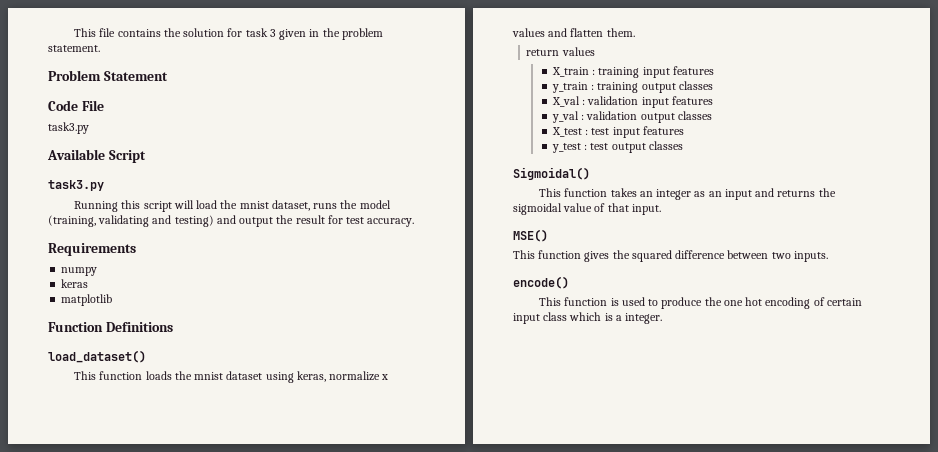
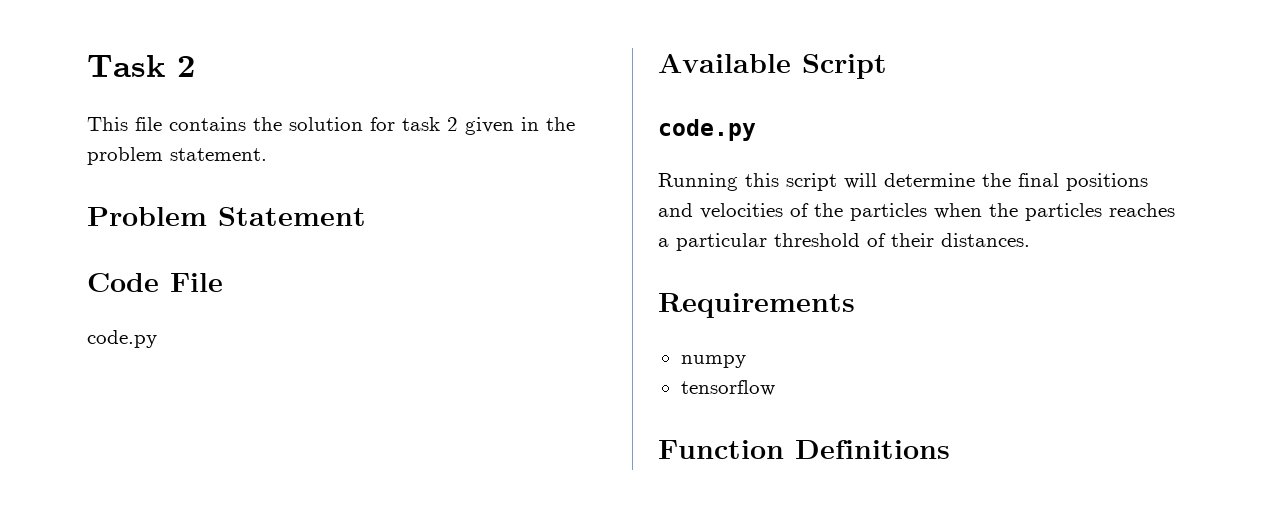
+ Task 2
- This file contains the solution for task 3 given in the problem statement.
+ This file contains the solution for task 2 given in the problem statement.
  Code File
- task3.py
+ code.py
  Available Script
- task3.py
+ code.py
- Running this script will load the mnist dataset, runs the model (training, validating and testing) and output the result for test accuracy.
+ Running this script will determine the final positions and velocities of the particles when the particles reaches a particular threshold of their distances.
- keras
- matplotlib
+ tensorflow
- load_dataset()
- This function loads the mnist dataset using keras, normalize x values and flatten them.
- return values
- X_train : training input features
- y_train : training output classes
- X_val : validation input features
- y_val : validation output classes
- X_test : test input features
- y_test : test output classes
- Sigmoidal()
- This function takes an integer as an input and returns the sigmoidal value of that input.
- MSE()
- This function gives the squared difference between two inputs.
- encode()
- This function is used to produce the one hot encoding of certain input class which is a integer.

